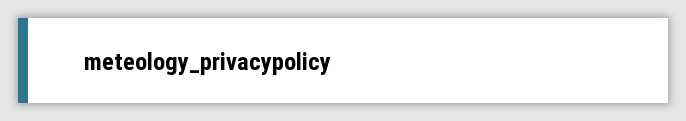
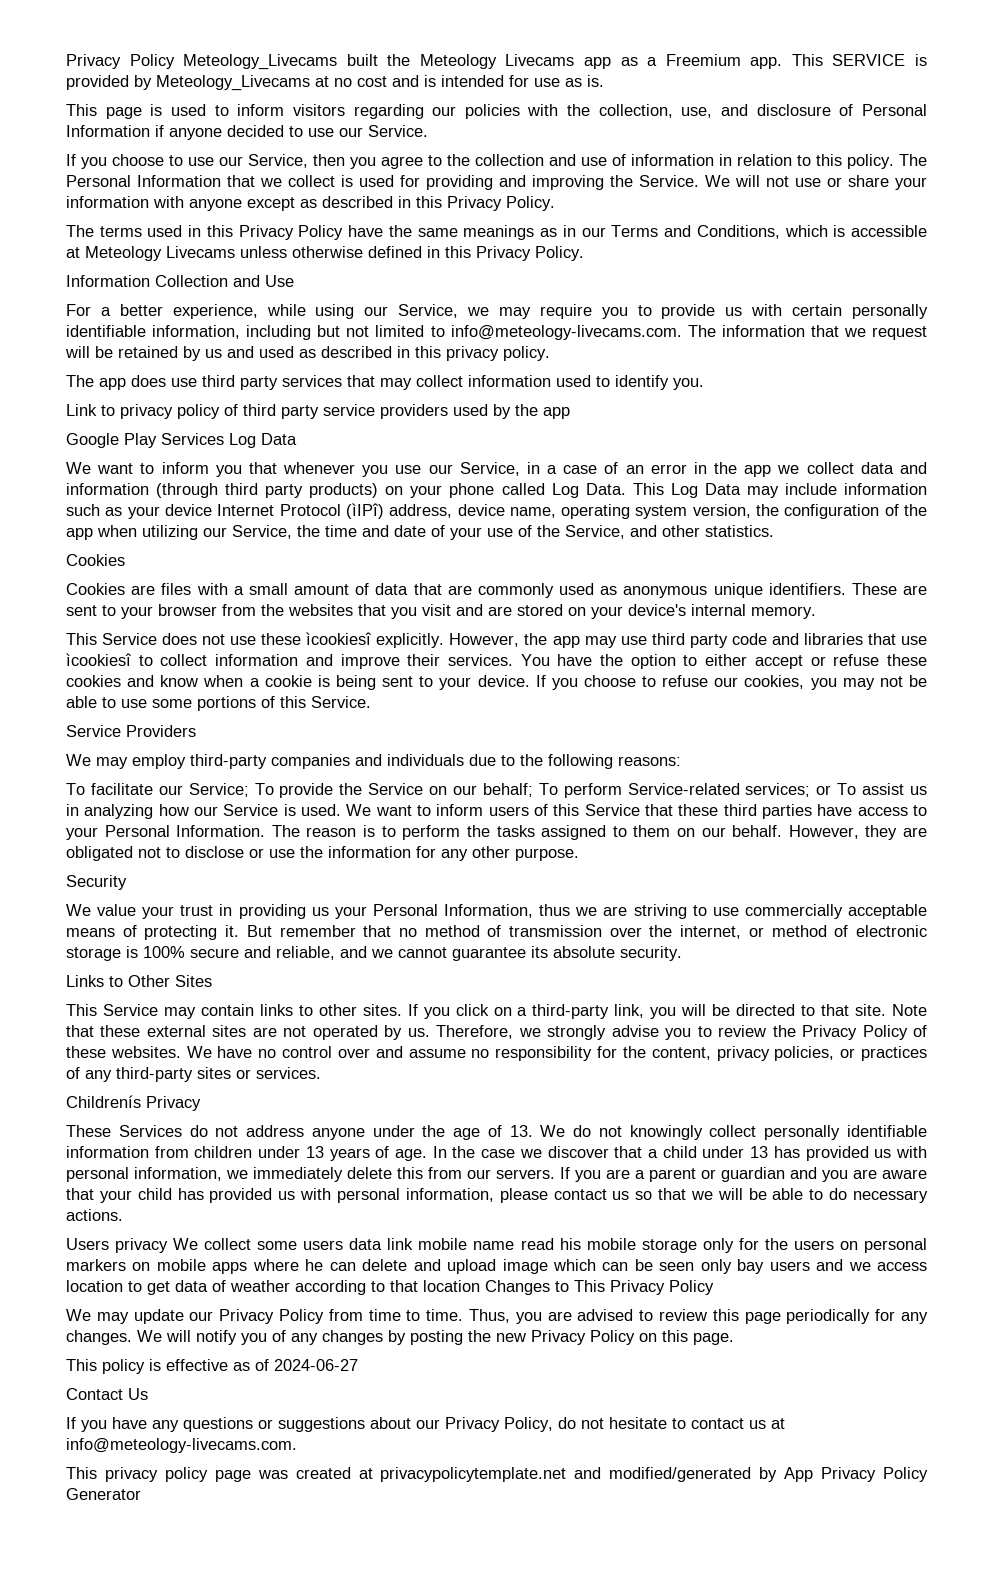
- meteology_privacypolicy
+ Privacy Policy Meteology_Livecams built the Meteology Livecams app as a Freemium app. This SERVICE is provided by Meteology_Livecams at no cost and is intended for use as is.
+ This page is used to inform visitors regarding our policies with the collection, use, and disclosure of Personal Information if anyone decided to use our Service.
+ If you choose to use our Service, then you agree to the collection and use of information in relation to this policy. The Personal Information that we collect is used for providing and improving the Service. We will not use or share your information with anyone except as described in this Privacy Policy.
+ The terms used in this Privacy Policy have the same meanings as in our Terms and Conditions, which is accessible at Meteology Livecams unless otherwise defined in this Privacy Policy.
+ Information Collection and Use
+ For a better experience, while using our Service, we may require you to provide us with certain personally identifiable information, including but not limited to info@meteology-livecams.com. The information that we request will be retained by us and used as described in this privacy policy.
+ The app does use third party services that may collect information used to identify you.
+ Link to privacy policy of third party service providers used by the app
+ Google Play Services Log Data
+ We want to inform you that whenever you use our Service, in a case of an error in the app we collect data and information (through third party products) on your phone called Log Data. This Log Data may include information such as your device Internet Protocol (ìIPî) address, device name, operating system version, the configuration of the app when utilizing our Service, the time and date of your use of the Service, and other statistics.
+ Cookies
+ Cookies are files with a small amount of data that are commonly used as anonymous unique identifiers. These are sent to your browser from the websites that you visit and are stored on your device's internal memory.
+ This Service does not use these ìcookiesî explicitly. However, the app may use third party code and libraries that use ìcookiesî to collect information and improve their services. You have the option to either accept or refuse these cookies and know when a cookie is being sent to your device. If you choose to refuse our cookies, you may not be able to use some portions of this Service.
+ Service Providers
+ We may employ third-party companies and individuals due to the following reasons:
+ To facilitate our Service; To provide the Service on our behalf; To perform Service-related services; or To assist us in analyzing how our Service is used. We want to inform users of this Service that these third parties have access to your Personal Information. The reason is to perform the tasks assigned to them on our behalf. However, they are obligated not to disclose or use the information for any other purpose.
+ Security
+ We value your trust in providing us your Personal Information, thus we are striving to use commercially acceptable means of protecting it. But remember that no method of transmission over the internet, or method of electronic storage is 100% secure and reliable, and we cannot guarantee its absolute security.
+ Links to Other Sites
+ This Service may contain links to other sites. If you click on a third-party link, you will be directed to that site. Note that these external sites are not operated by us. Therefore, we strongly advise you to review the Privacy Policy of these websites. We have no control over and assume no responsibility for the content, privacy policies, or practices of any third-party sites or services.
+ Childrenís Privacy
+ These Services do not address anyone under the age of 13. We do not knowingly collect personally identifiable information from children under 13 years of age. In the case we discover that a child under 13 has provided us with personal information, we immediately delete this from our servers. If you are a parent or guardian and you are aware that your child has provided us with personal information, please contact us so that we will be able to do necessary actions.
+ Users privacy We collect some users data link mobile name read his mobile storage only for the users on personal markers on mobile apps where he can delete and upload image which can be seen only bay users and we access location to get data of weather according to that location Changes to This Privacy Policy
+ We may update our Privacy Policy from time to time. Thus, you are advised to review this page periodically for any changes. We will notify you of any changes by posting the new Privacy Policy on this page.
+ This policy is effective as of 2024-06-27
+ Contact Us
+ If you have any questions or suggestions about our Privacy Policy, do not hesitate to contact us at info@meteology-livecams.com.
+ This privacy policy page was created at privacypolicytemplate.net and modified/generated by App Privacy Policy Generator

